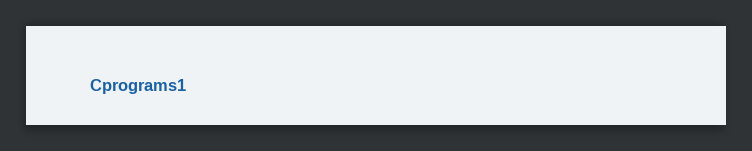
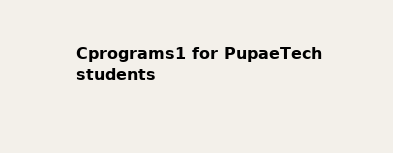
- Cprograms1
+ Cprograms1 for PupaeTech students

